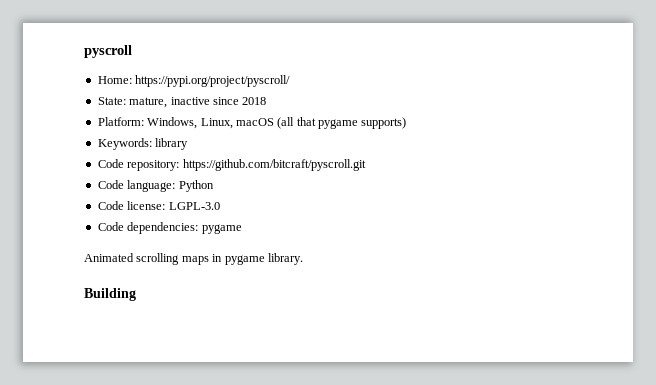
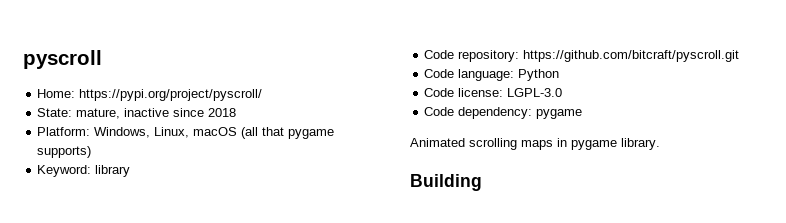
- Keywords: library
+ Keyword: library
- Code dependencies: pygame
+ Code dependency: pygame

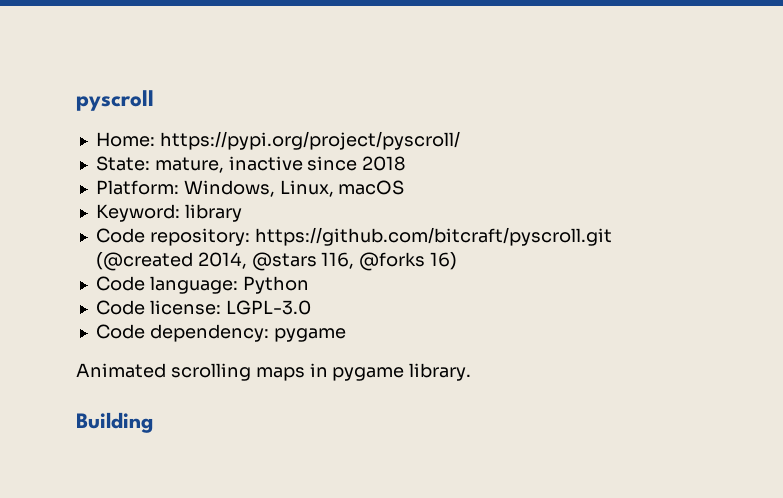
- Platform: Windows, Linux, macOS (all that pygame supports)
+ Platform: Windows, Linux, macOS
- Code repository: https://github.com/bitcraft/pyscroll.git
+ Code repository: https://github.com/bitcraft/pyscroll.git (@created 2014, @stars 116, @forks 16)

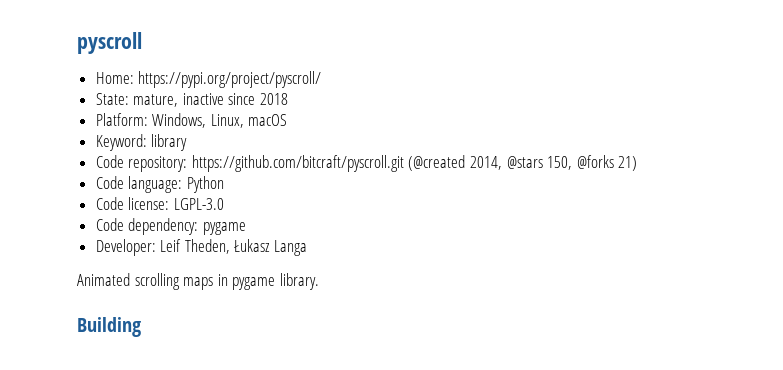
- Code repository: https://github.com/bitcraft/pyscroll.git (@created 2014, @stars 116, @forks 16)
+ Code repository: https://github.com/bitcraft/pyscroll.git (@created 2014, @stars 150, @forks 21)
+ Developer: Leif Theden, Łukasz Langa

